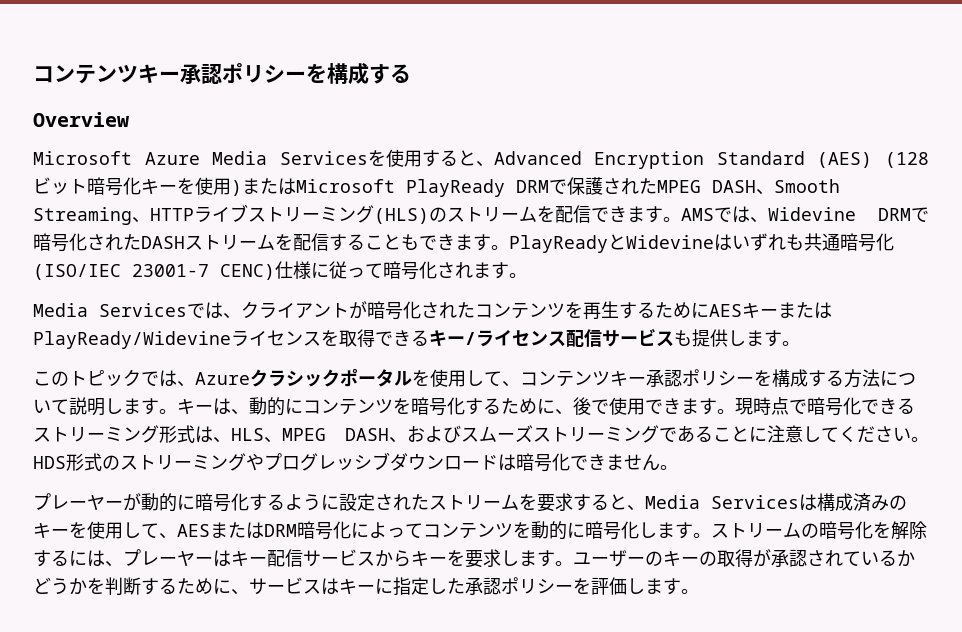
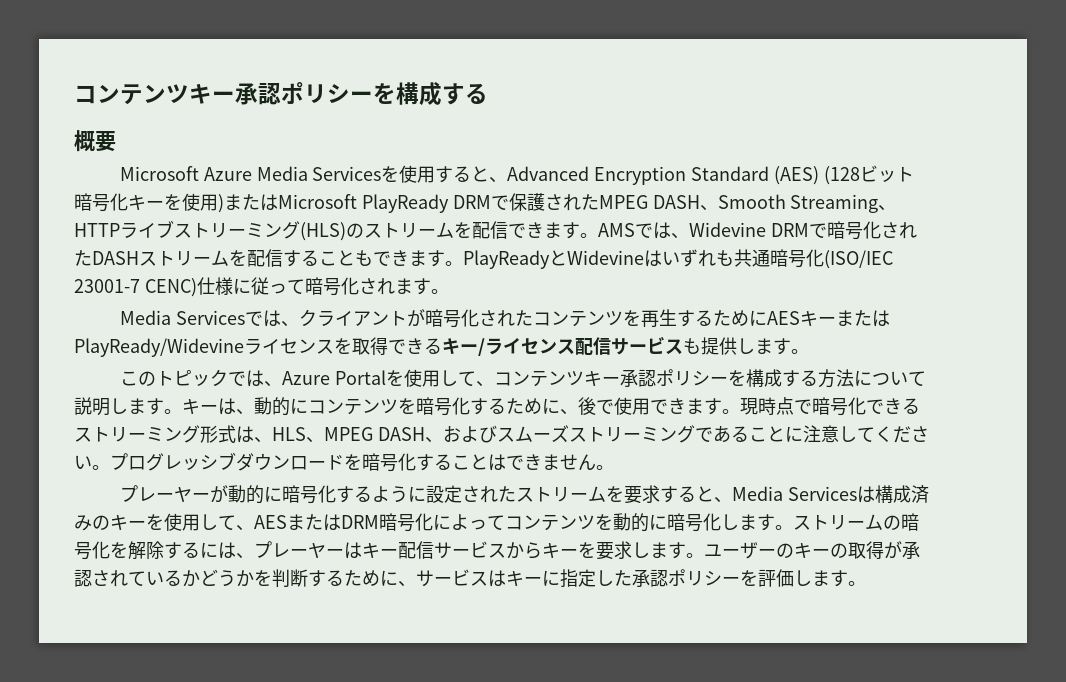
- Overview
+ 概要
- このトピックでは、Azureクラシックポータルを使用して、コンテンツキー承認ポリシーを構成する方法について説明します。
+ このトピックでは、Azure Portalを使用して、コンテンツキー承認ポリシーを構成する方法について説明します。
- HDS形式のストリーミングやプログレッシブダウンロードは暗号化できません。
+ プログレッシブダウンロードを暗号化することはできません。

